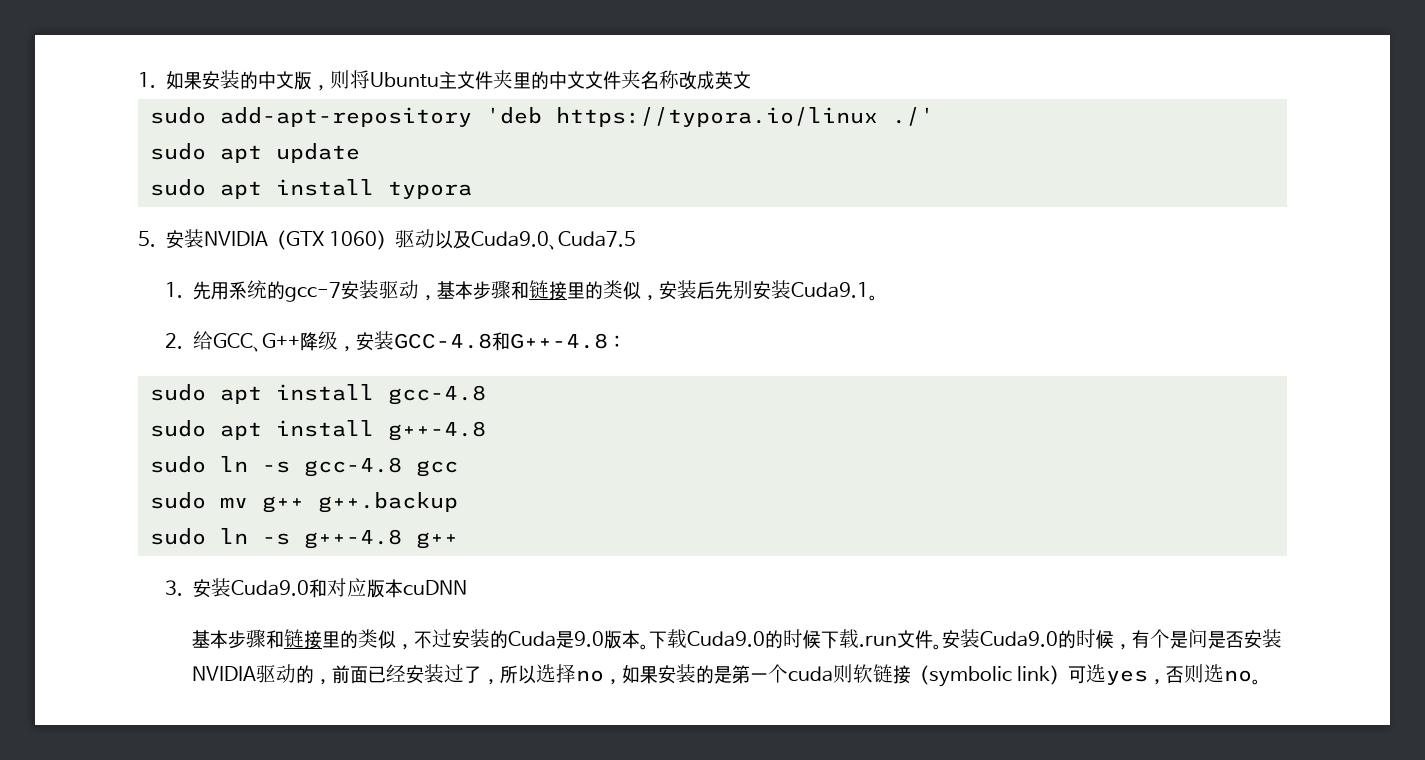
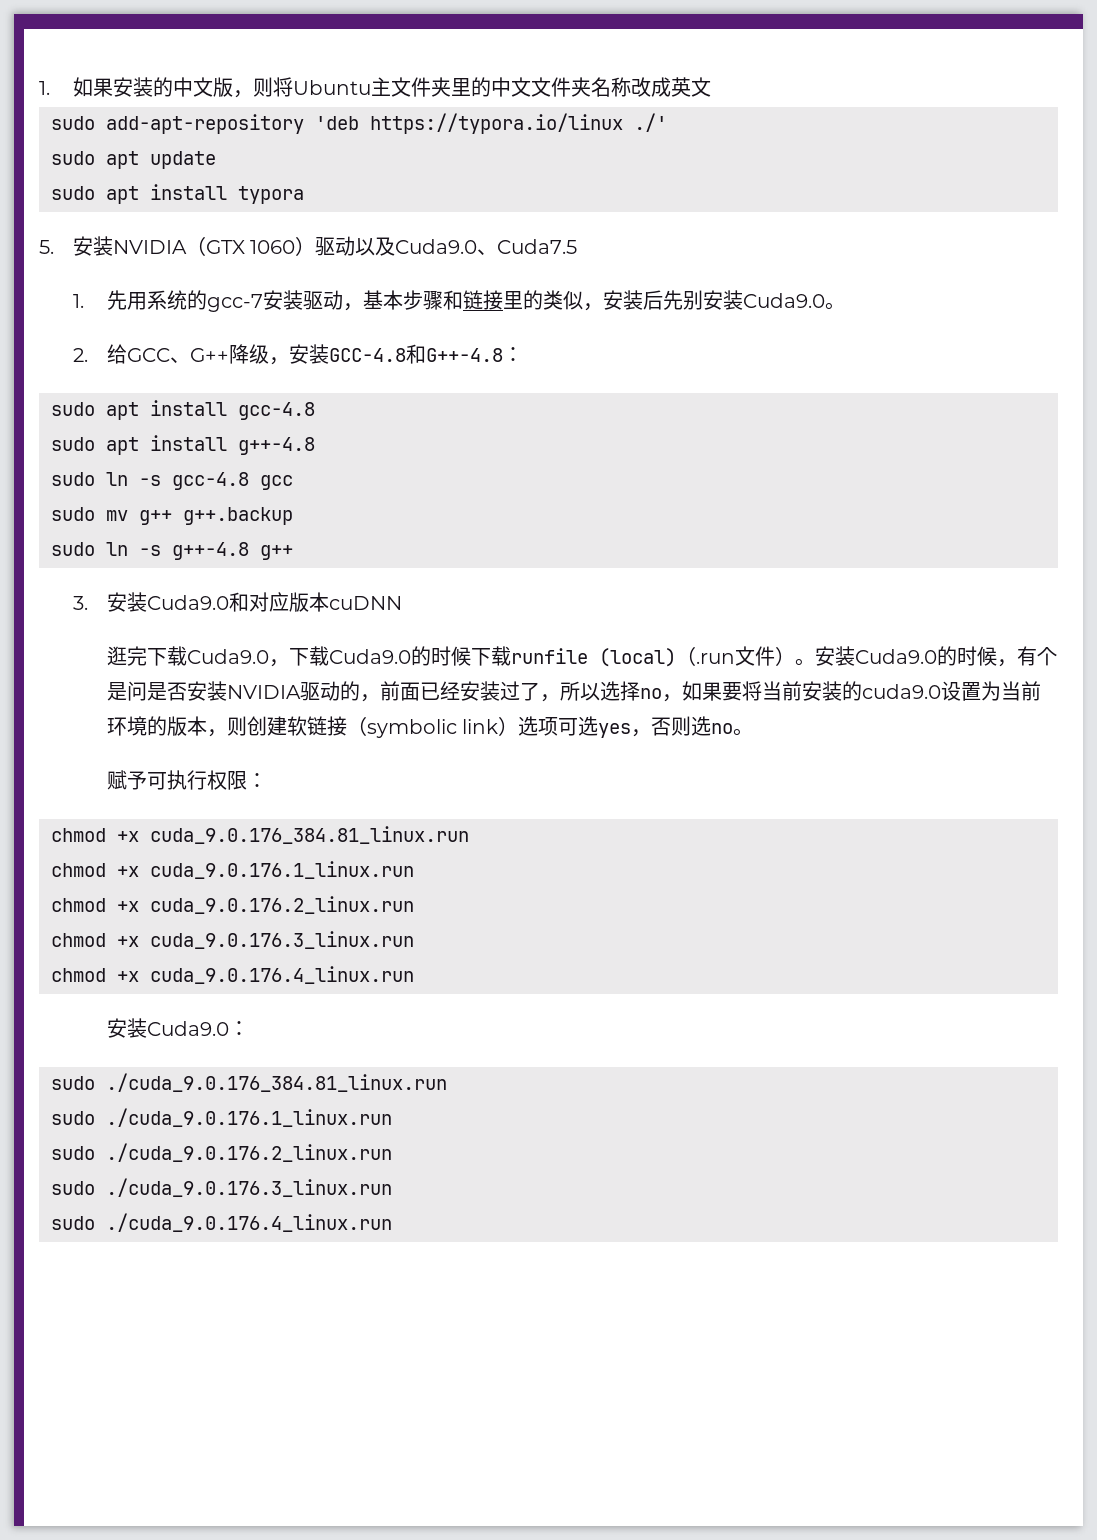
- 1.先用系统的gcc-7安装驱动，基本步骤和链接里的类似，安装后先别安装Cuda9.1。
+ 1.先用系统的gcc-7安装驱动，基本步骤和链接里的类似，安装后先别安装Cuda9.0。
- 基本步骤和链接里的类似，不过安装的Cuda是9.0版本。下载Cuda9.0的时候下载.run文件。
+ 逛完下载Cuda9.0，下载Cuda9.0的时候下载runfile (local)（.run文件）。
- 安装Cuda9.0的时候，有个是问是否安装NVIDIA驱动的，前面已经安装过了，所以选择no，如果安装的是第一个cuda则软链接（symbolic link）可选yes，否则选no。
+ 安装Cuda9.0的时候，有个是问是否安装NVIDIA驱动的，前面已经安装过了，所以选择no，如果要将当前安装的cuda9.0设置为当前环境的版本，则创建软链接（symbolic link）选项可选yes，否则选no。
+ 赋予可执行权限：
+ chmod +x cuda_9.0.176_384.81_linux.run
+ chmod +x cuda_9.0.176.1_linux.run
+ chmod +x cuda_9.0.176.2_linux.run
+ chmod +x cuda_9.0.176.3_linux.run
+ chmod +x cuda_9.0.176.4_linux.run
+ 安装Cuda9.0：
+ sudo ./cuda_9.0.176_384.81_linux.run
+ sudo ./cuda_9.0.176.1_linux.run
+ sudo ./cuda_9.0.176.2_linux.run
+ sudo ./cuda_9.0.176.3_linux.run
+ sudo ./cuda_9.0.176.4_linux.run

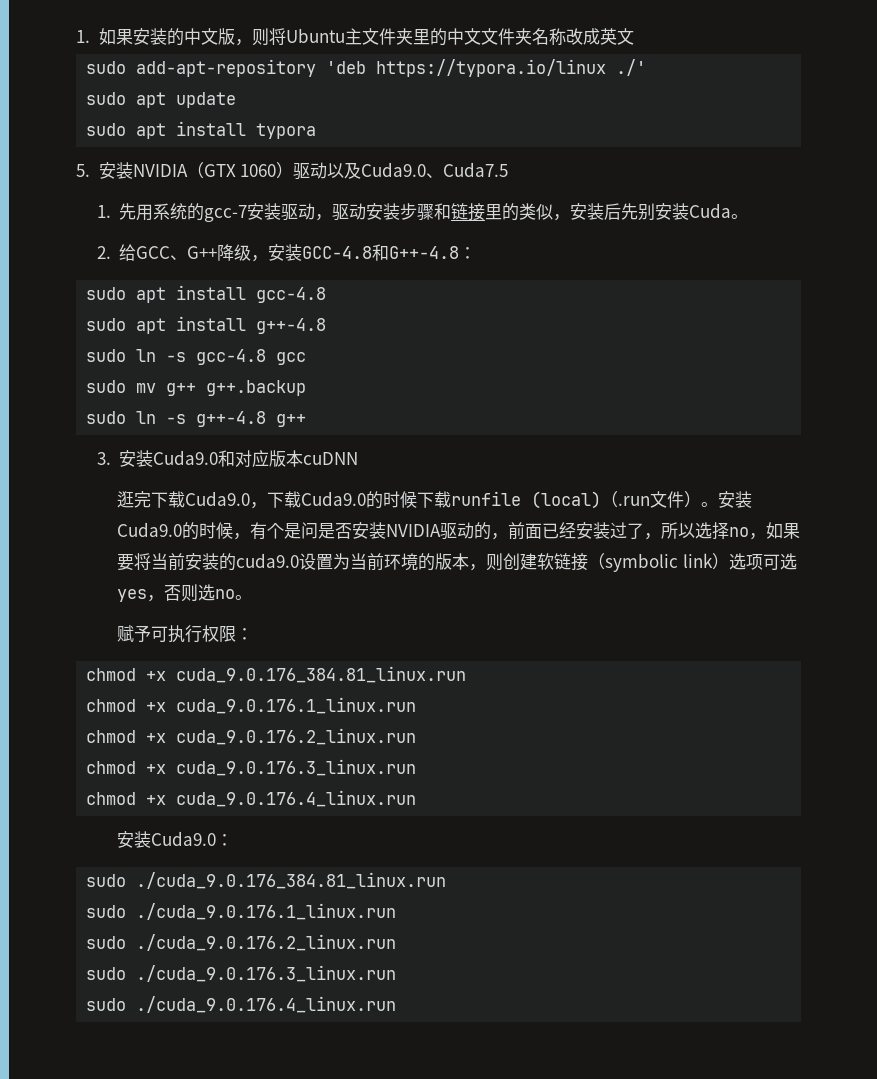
- 1.先用系统的gcc-7安装驱动，基本步骤和链接里的类似，安装后先别安装Cuda9.0。
+ 1.先用系统的gcc-7安装驱动，驱动安装步骤和链接里的类似，安装后先别安装Cuda。

